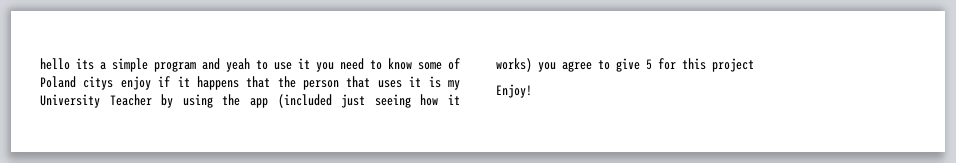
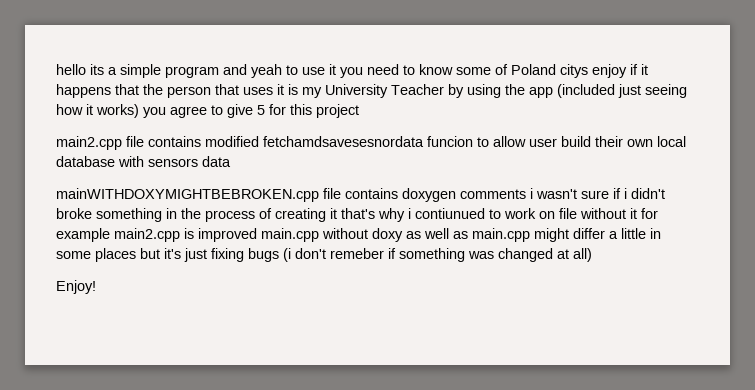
+ main2.cpp file contains modified fetchamdsavesesnordata funcion to allow user build their own local database with sensors data
+ mainWITHDOXYMIGHTBEBROKEN.cpp file contains doxygen comments i wasn't sure if i didn't broke something in the process of creating it that's why i contiunued to work on file without it for example main2.cpp is improved main.cpp without doxy as well as main.cpp might differ a little in some places but it's just fixing bugs (i don't remeber if something was changed at all)

